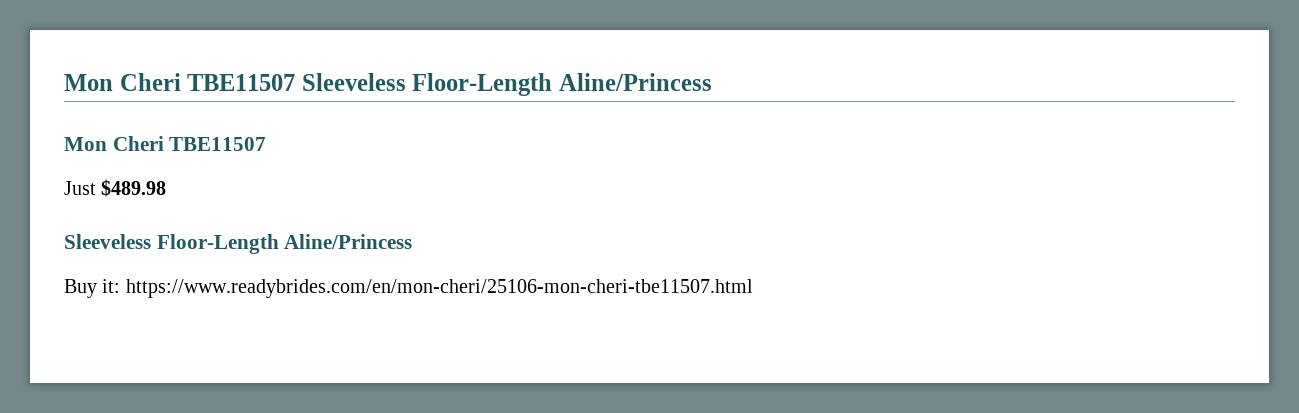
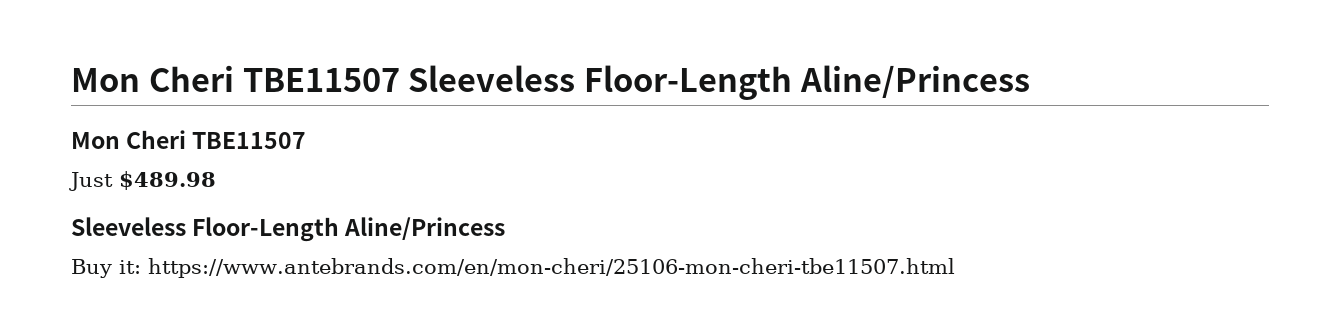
- Buy it: https://www.readybrides.com/en/mon-cheri/25106-mon-cheri-tbe11507.html
+ Buy it: https://www.antebrands.com/en/mon-cheri/25106-mon-cheri-tbe11507.html

